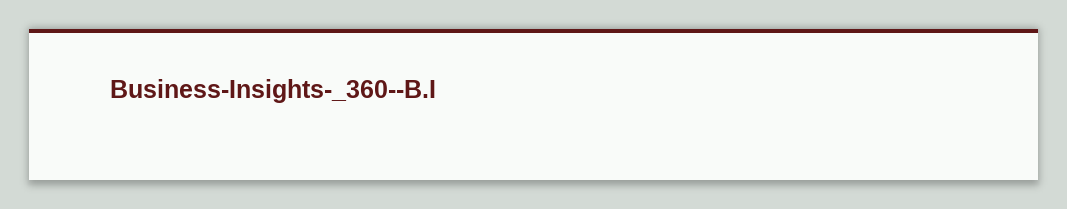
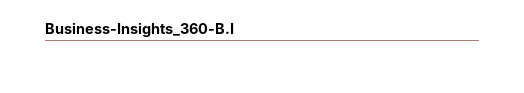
- Business-Insights-_360--B.I
+ Business-Insights_360-B.I

